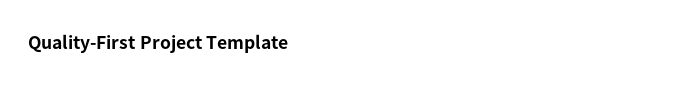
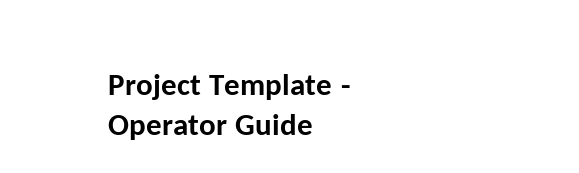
- Quality-First Project Template
+ Project Template - Operator Guide

